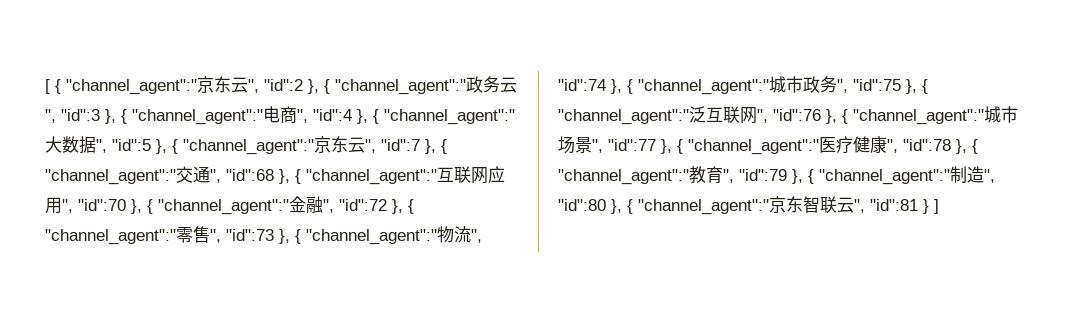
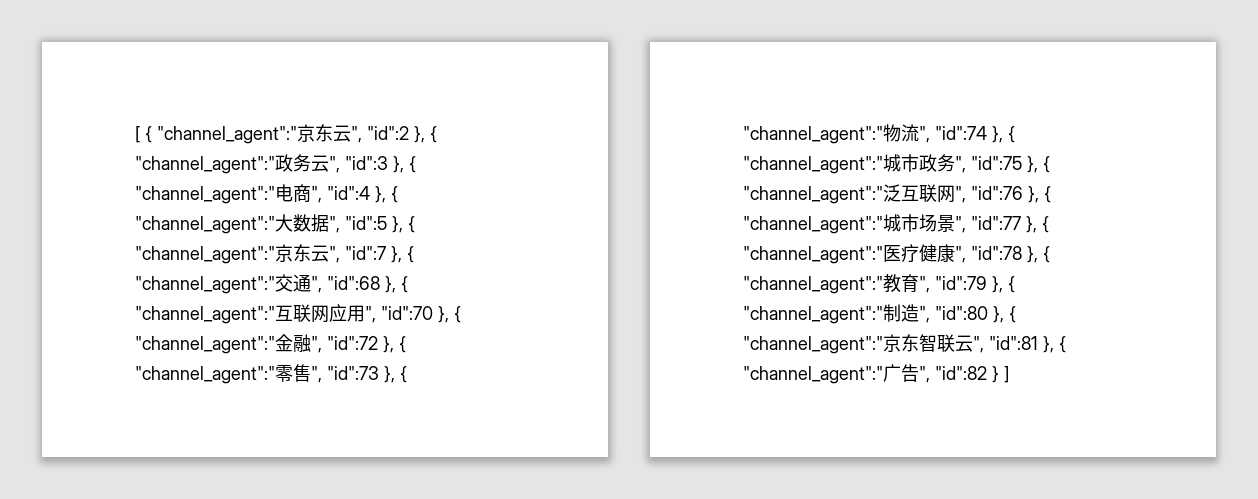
- 京东智联云", "id":81 } ]
+ 京东智联云", "id":81 }, { "channel_agent":"广告", "id":82 } ]

